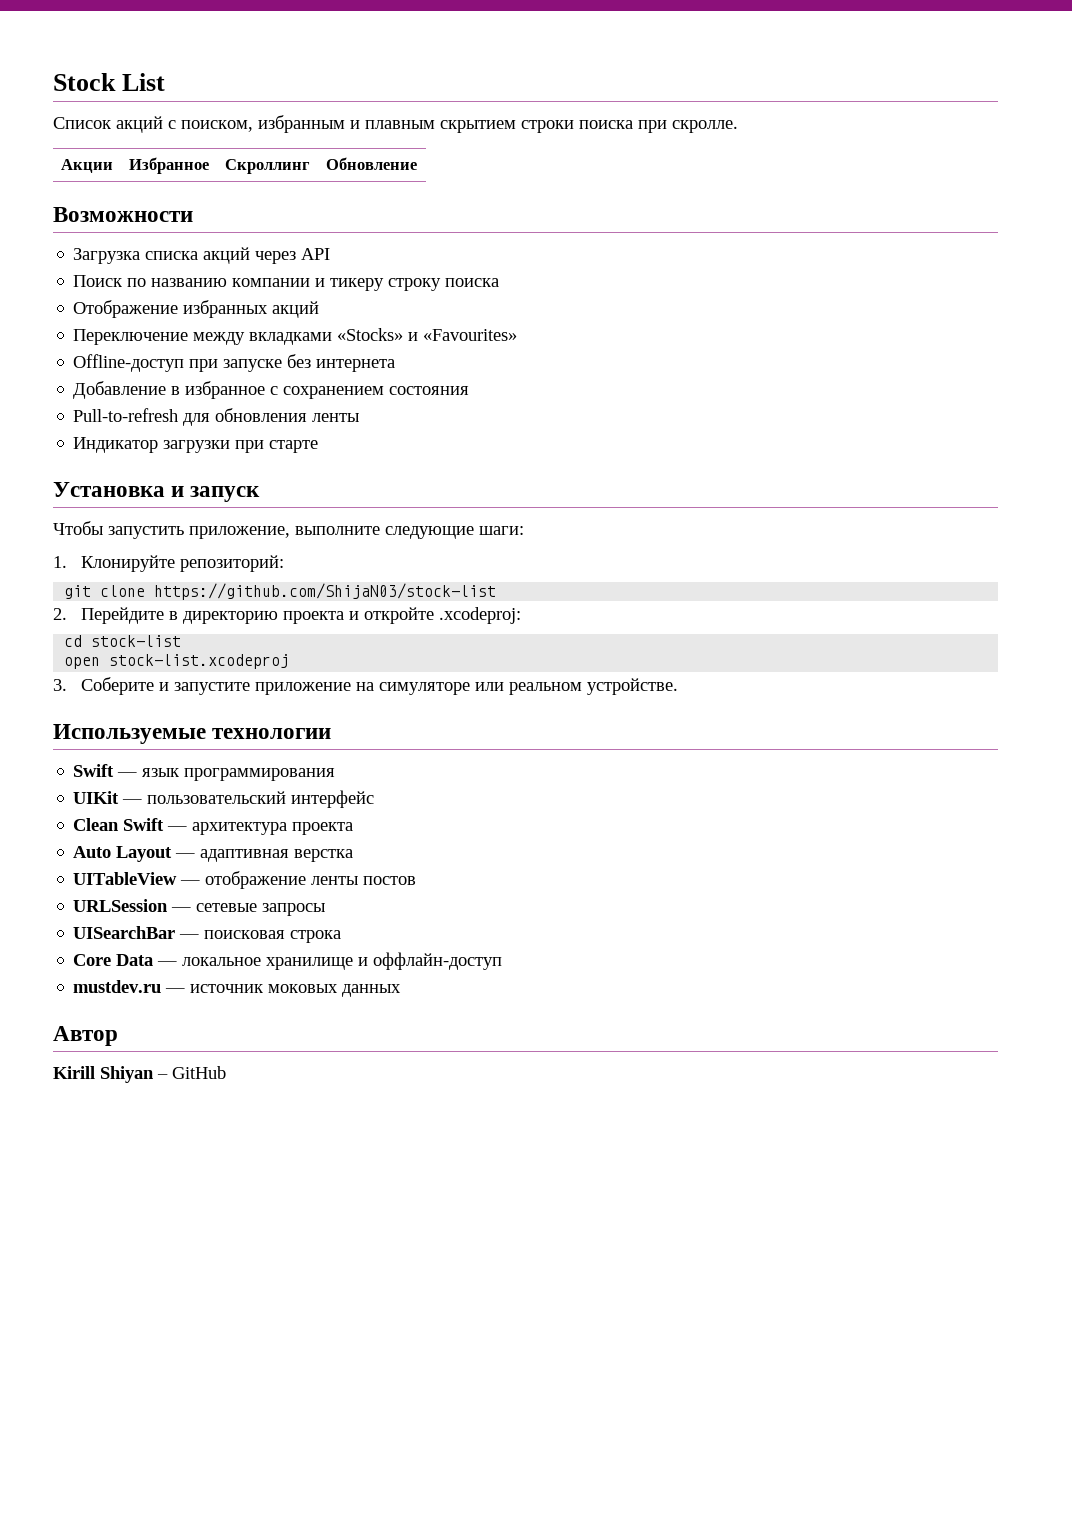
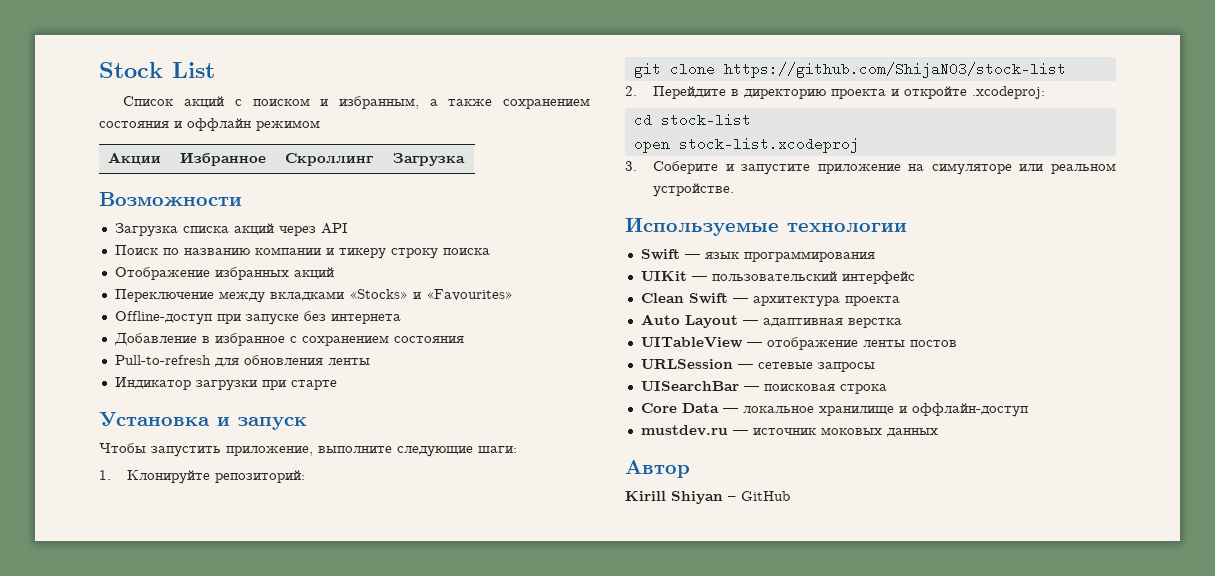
- Список акций с поиском, избранным и плавным скрытием строки поиска при скролле.
+ Список акций с поиском и избранным, а также сохранением состояния и оффлайн режимом
- Акции | Избранное | Скроллинг | Обновление
+ Акции | Избранное | Скроллинг | Загрузка

